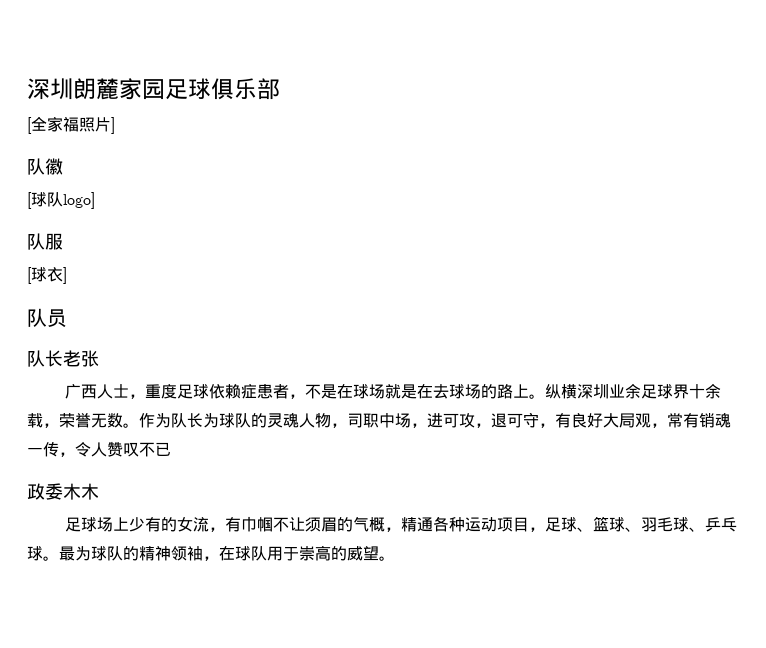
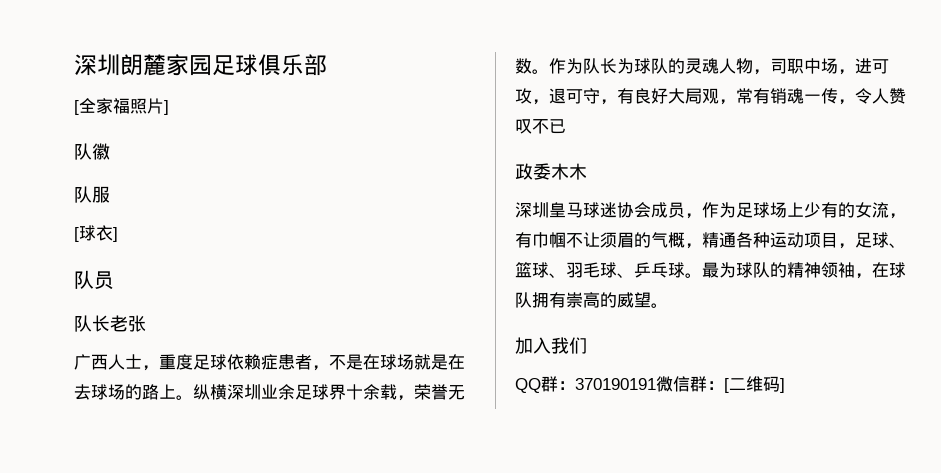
- [球队logo]
- 足球场上少有的女流，有巾帼不让须眉的气概，精通各种运动项目，足球、篮球、羽毛球、乒乓球。
+ 深圳皇马球迷协会成员，作为足球场上少有的女流，有巾帼不让须眉的气概，精通各种运动项目，足球、篮球、羽毛球、乒乓球。
- 最为球队的精神领袖，在球队用于崇高的威望。
+ 最为球队的精神领袖，在球队拥有崇高的威望。
+ 加入我们
+ QQ群：370190191微信群：[二维码]

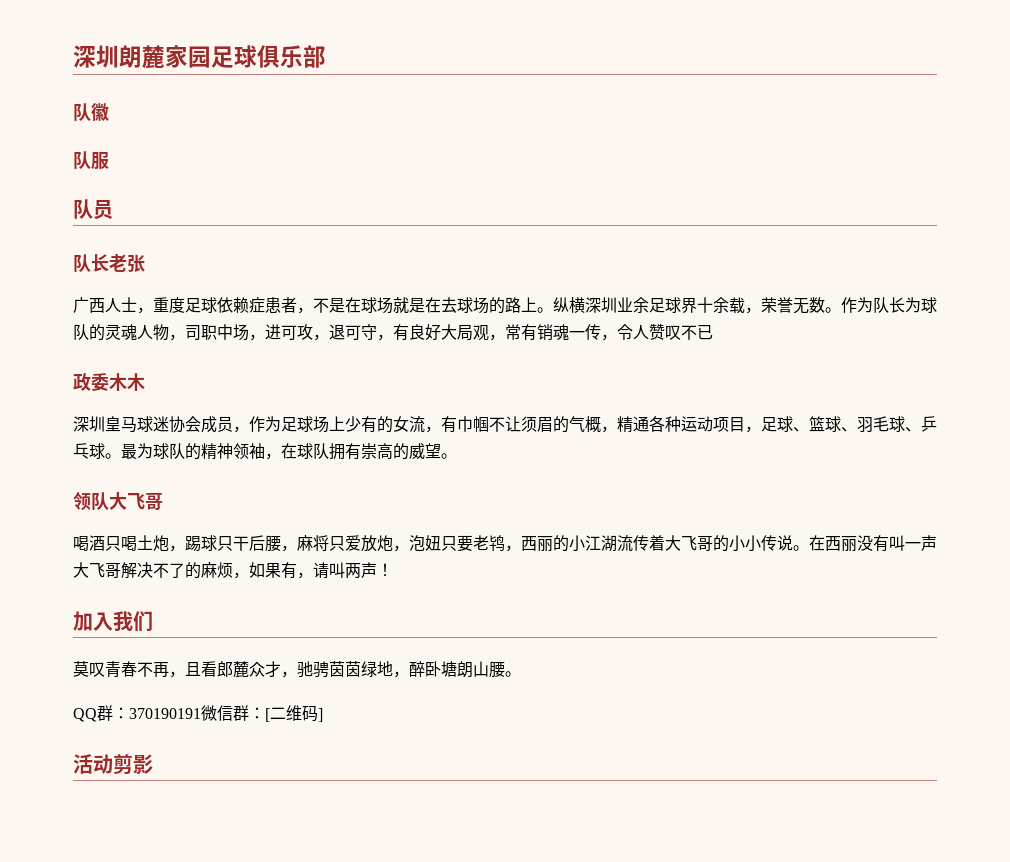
- [全家福照片]
- [球衣]
+ 领队大飞哥
+ 喝酒只喝土炮，踢球只干后腰，麻将只爱放炮，泡妞只要老鸨，西丽的小江湖流传着大飞哥的小小传说。在西丽没有叫一声大飞哥解决不了的麻烦，如果有，请叫两声！
  加入我们
+ 莫叹青春不再，且看郎麓众才，驰骋茵茵绿地，醉卧塘朗山腰。
+ 活动剪影

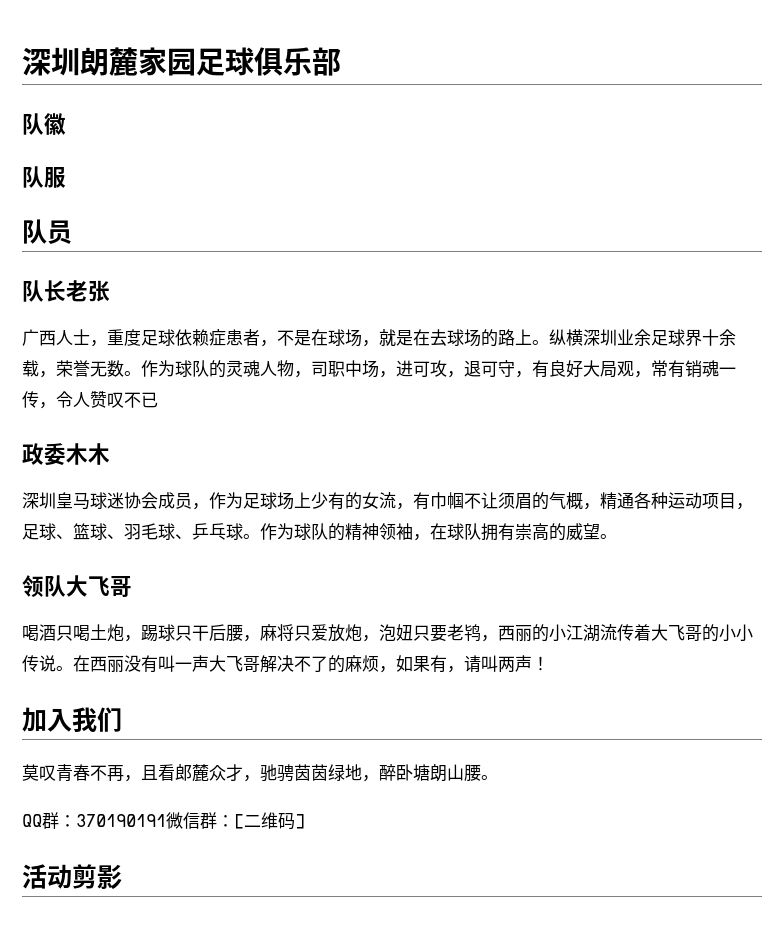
- 广西人士，重度足球依赖症患者，不是在球场就是在去球场的路上。
+ 广西人士，重度足球依赖症患者，不是在球场，就是在去球场的路上。
- 作为队长为球队的灵魂人物，司职中场，进可攻，退可守，有良好大局观，常有销魂一传，令人赞叹不已
+ 作为球队的灵魂人物，司职中场，进可攻，退可守，有良好大局观，常有销魂一传，令人赞叹不已
- 最为球队的精神领袖，在球队拥有崇高的威望。
+ 作为球队的精神领袖，在球队拥有崇高的威望。

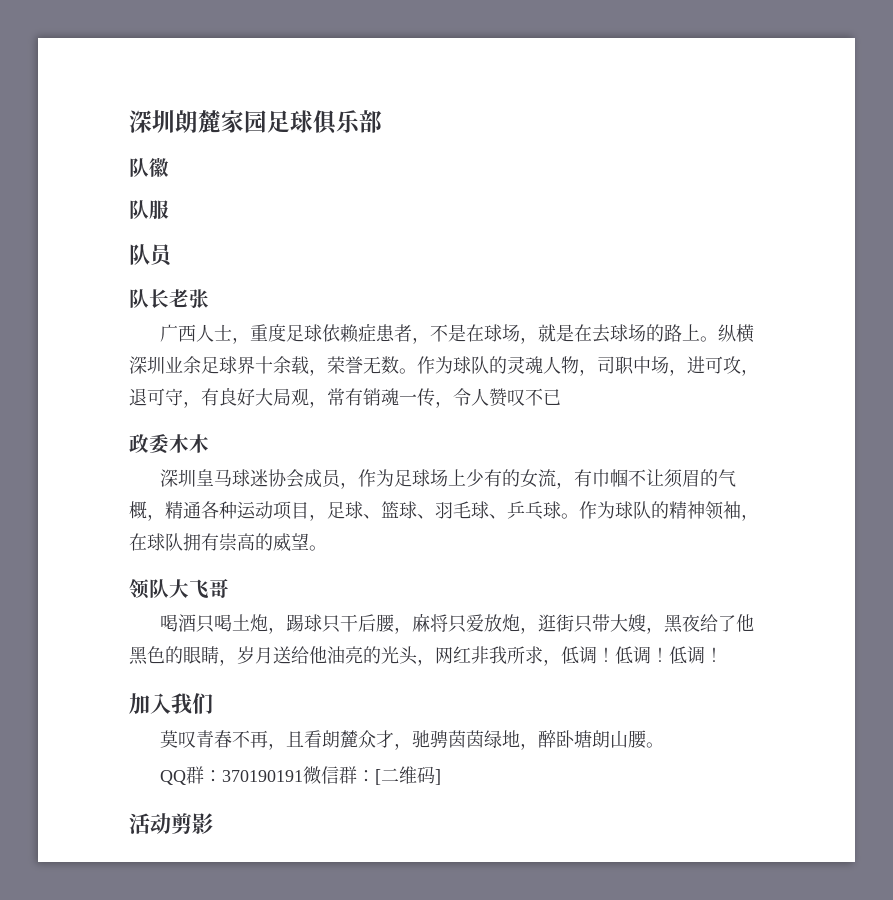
- 喝酒只喝土炮，踢球只干后腰，麻将只爱放炮，泡妞只要老鸨，西丽的小江湖流传着大飞哥的小小传说。在西丽没有叫一声大飞哥解决不了的麻烦，如果有，请叫两声！
+ 喝酒只喝土炮，踢球只干后腰，麻将只爱放炮，逛街只带大嫂，黑夜给了他黑色的眼睛，岁月送给他油亮的光头，网红非我所求，低调！低调！低调！
- 莫叹青春不再，且看郎麓众才，驰骋茵茵绿地，醉卧塘朗山腰。
+ 莫叹青春不再，且看朗麓众才，驰骋茵茵绿地，醉卧塘朗山腰。

